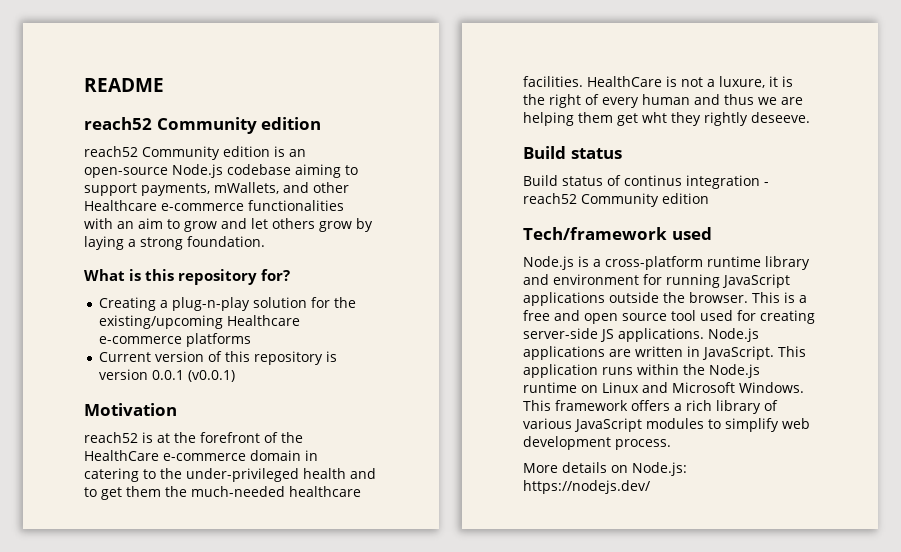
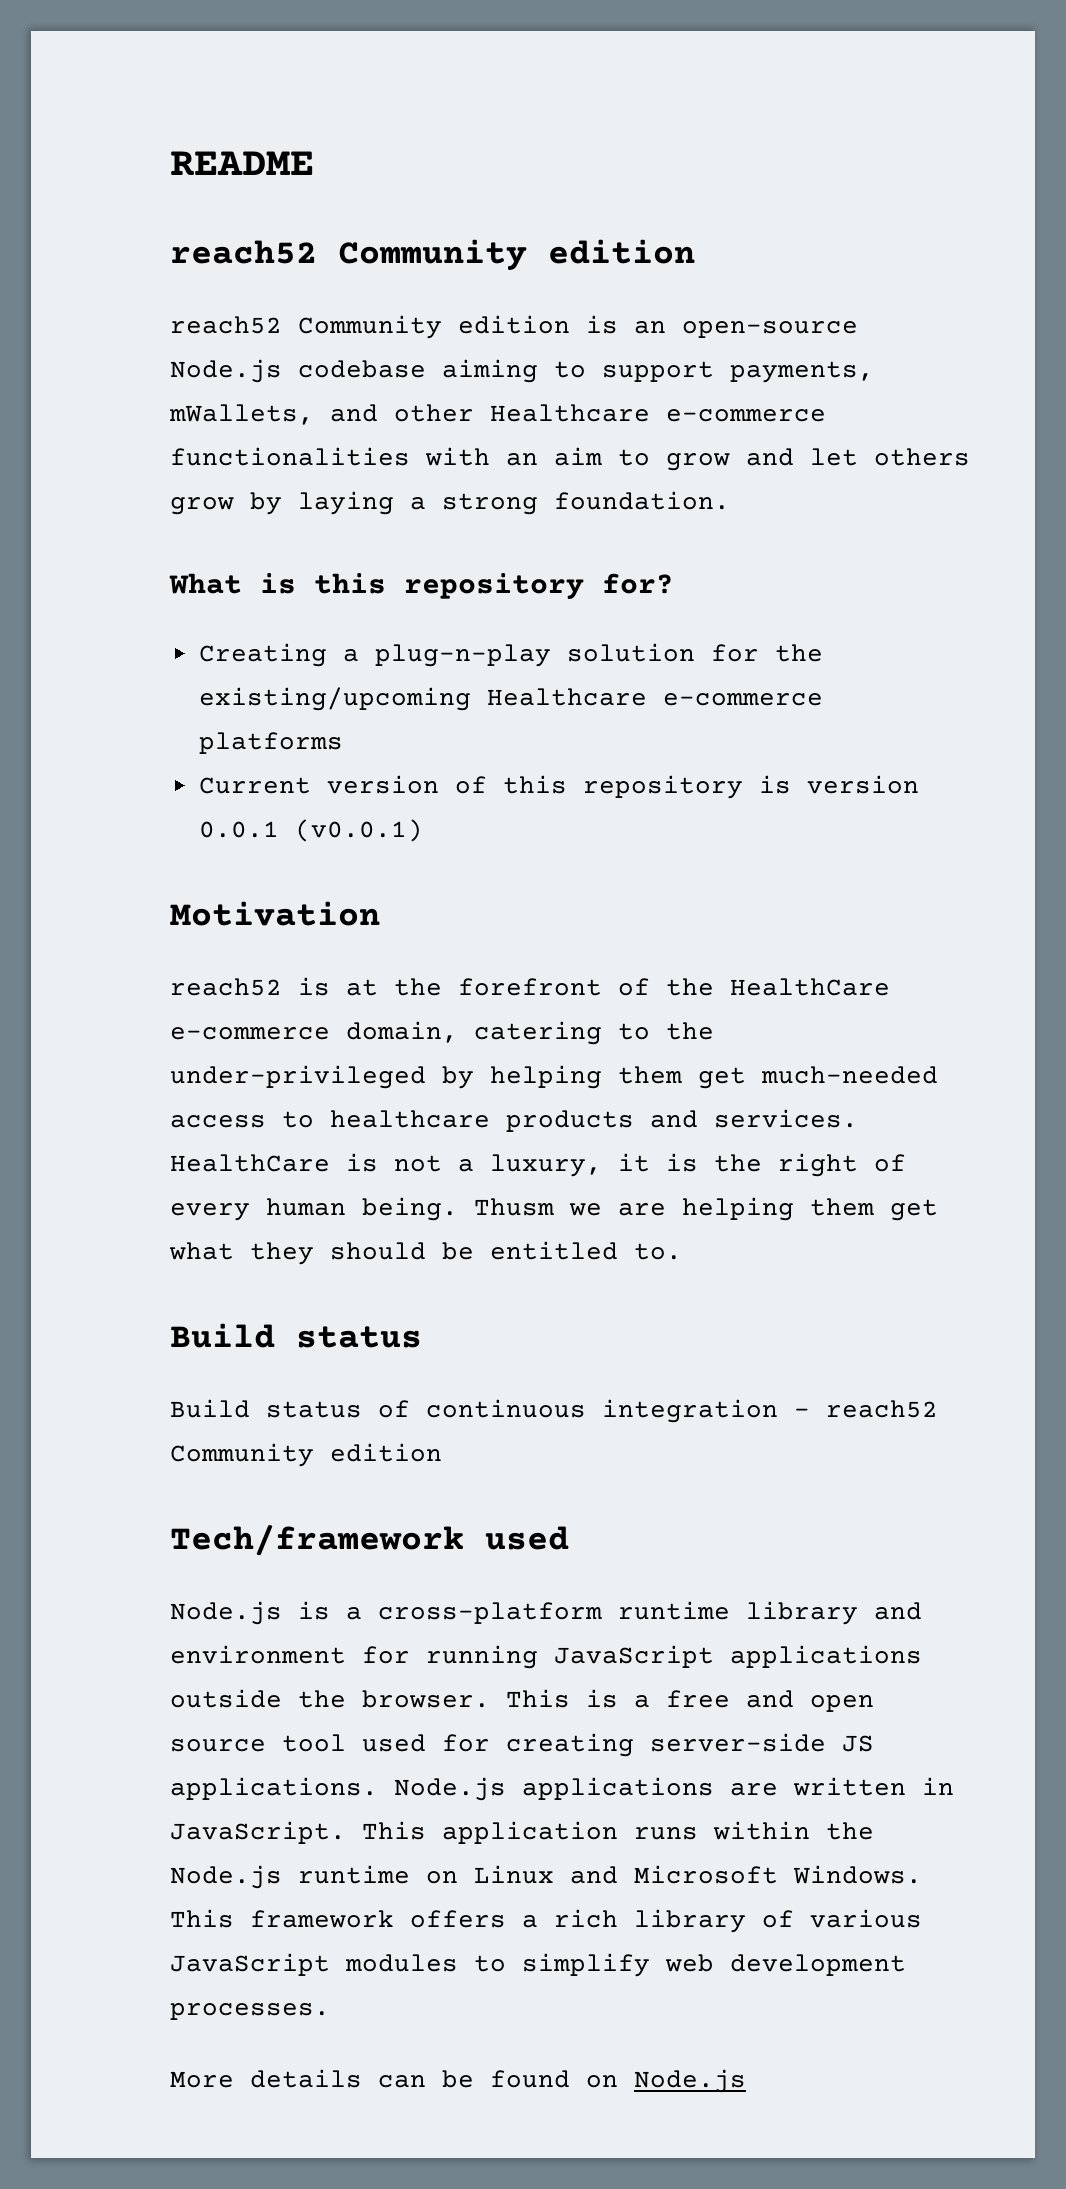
- reach52 is at the forefront of the HealthCare e-commerce domain in catering to the under-privileged health and to get them the much-needed healthcare facilities.
+ reach52 is at the forefront of the HealthCare e-commerce domain, catering to the under-privileged by helping them get much-needed access to healthcare products and services.
- HealthCare is not a luxure, it is the right of every human and thus we are helping them get wht they rightly deseeve.
+ HealthCare is not a luxury, it is the right of every human being. Thusm we are helping them get what they should be entitled to.
- Build status of continus integration - reach52 Community edition
+ Build status of continuous integration - reach52 Community edition
- This framework offers a rich library of various JavaScript modules to simplify web development process.
+ This framework offers a rich library of various JavaScript modules to simplify web development processes.
- More details on Node.js: https://nodejs.dev/
+ More details can be found on Node.js

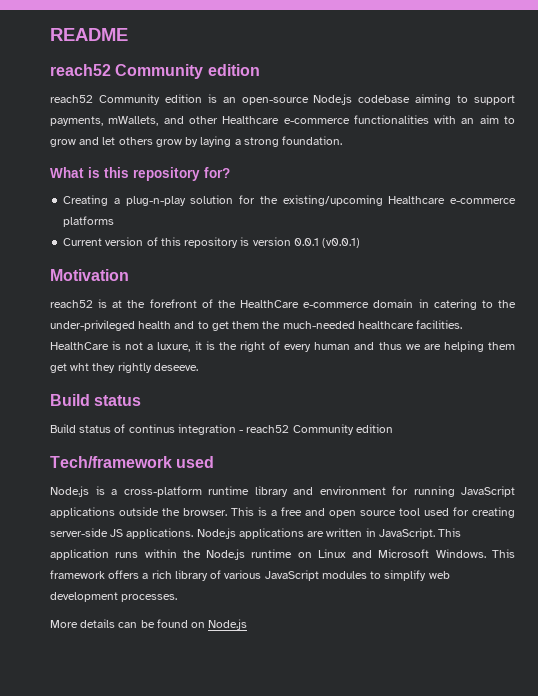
- reach52 is at the forefront of the HealthCare e-commerce domain, catering to the under-privileged by helping them get much-needed access to healthcare products and services.
+ reach52 is at the forefront of the HealthCare e-commerce domain in catering to the under-privileged health and to get them the much-needed healthcare facilities.
- HealthCare is not a luxury, it is the right of every human being. Thusm we are helping them get what they should be entitled to.
+ HealthCare is not a luxure, it is the right of every human and thus we are helping them get wht they rightly deseeve.
- Build status of continuous integration - reach52 Community edition
+ Build status of continus integration - reach52 Community edition

